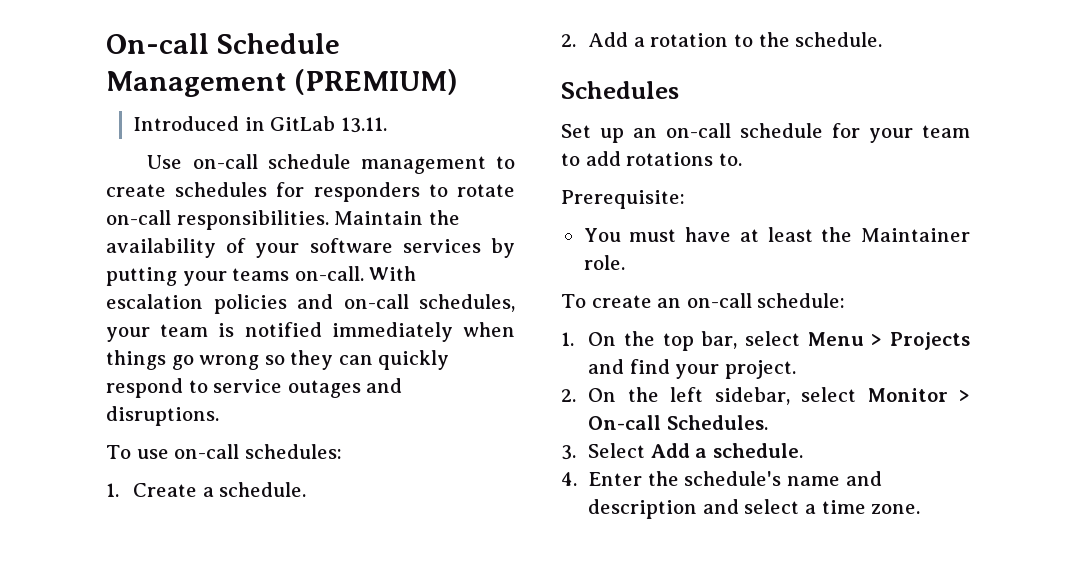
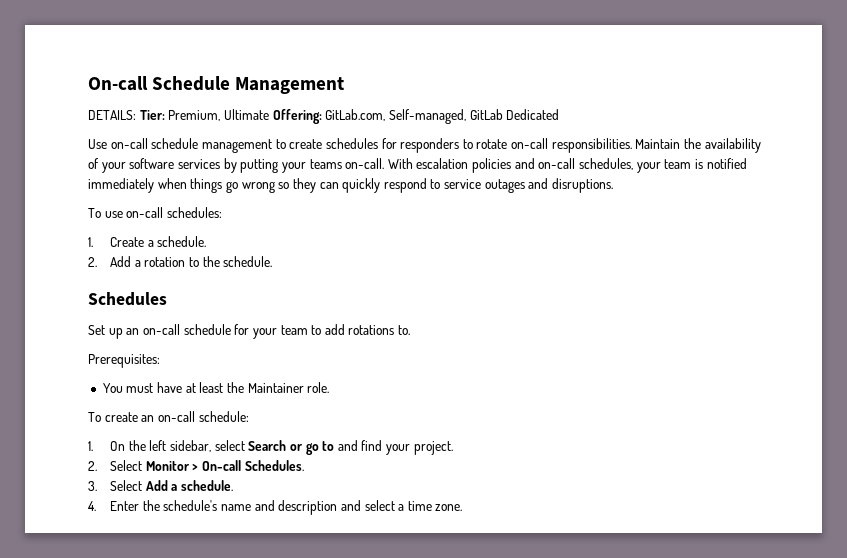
- On-call Schedule Management (PREMIUM)
- Introduced in GitLab 13.11.
+ On-call Schedule Management
+ DETAILS: Tier: Premium, Ultimate Offering: GitLab.com, Self-managed, GitLab Dedicated
- Prerequisite:
+ Prerequisites:
- 1. On the top bar, select Menu > Projects and find your project.
+ 1. On the left sidebar, select Search or go to and find your project.
- 2. On the left sidebar, select Monitor > On-call Schedules.
+ 2. Select Monitor > On-call Schedules.

